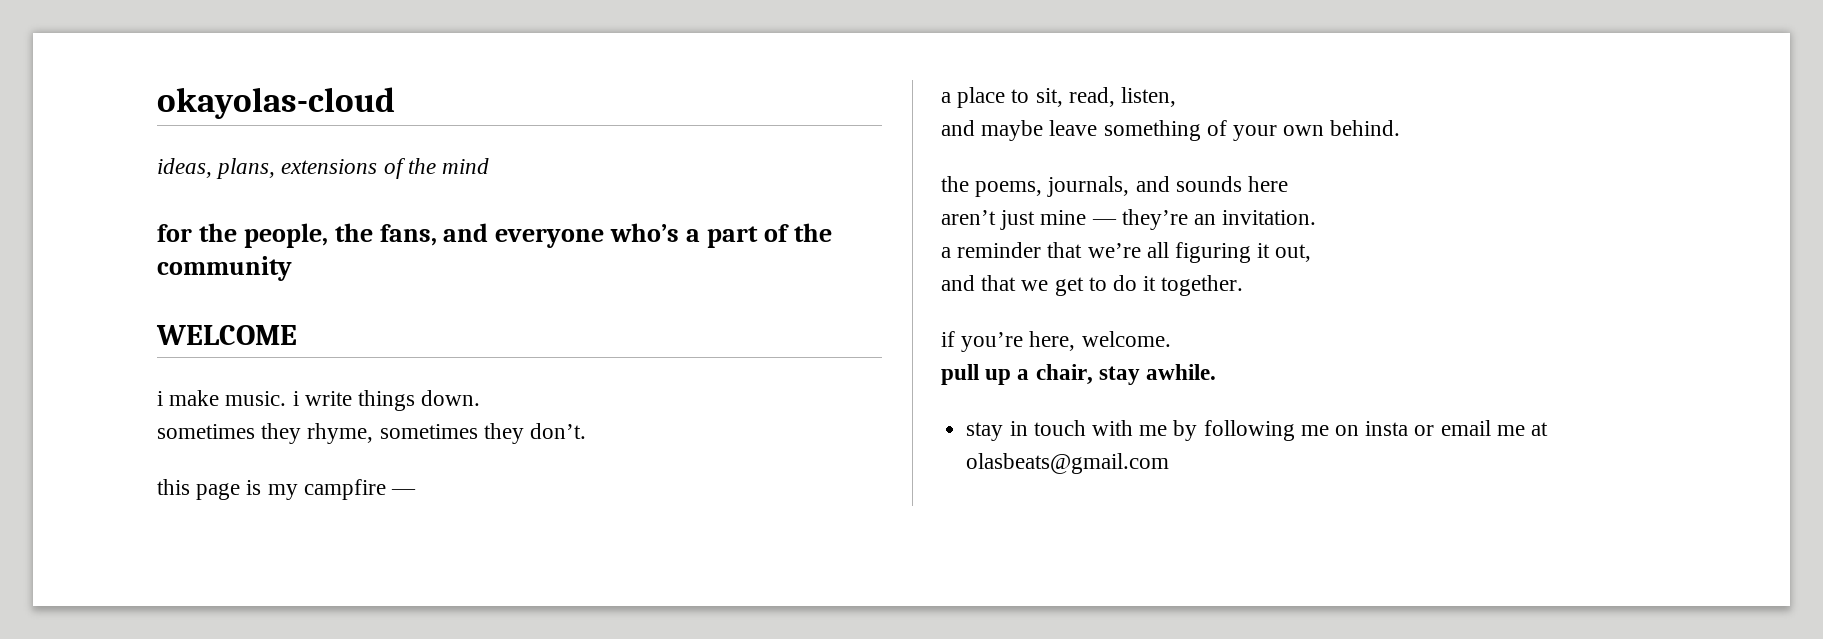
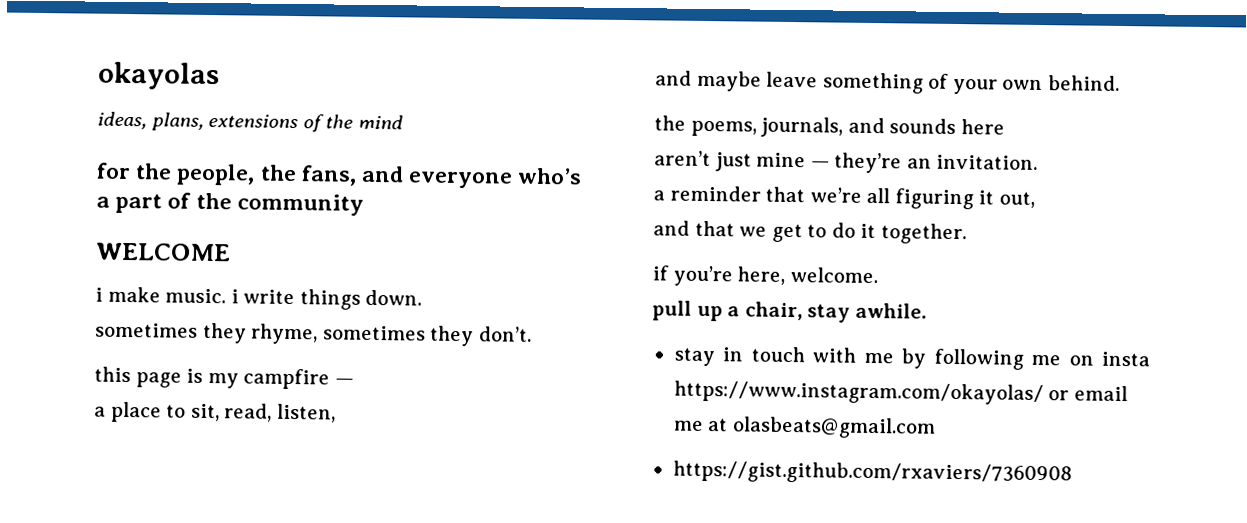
- okayolas-cloud
+ okayolas
- stay in touch with me by following me on insta or email me at olasbeats@gmail.com
+ stay in touch with me by following me on insta https://www.instagram.com/okayolas/ or email me at olasbeats@gmail.com
+ https://gist.github.com/rxaviers/7360908

